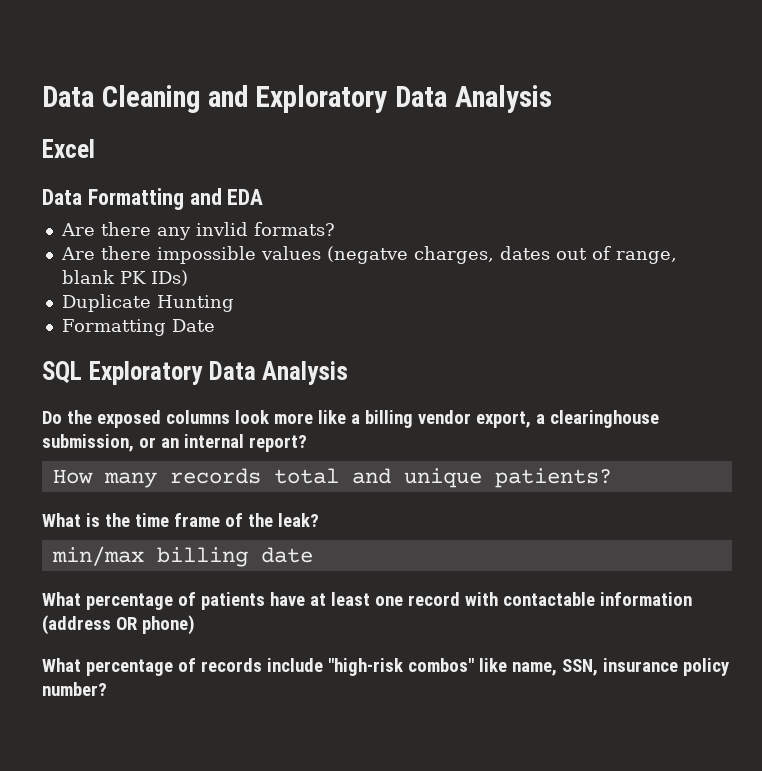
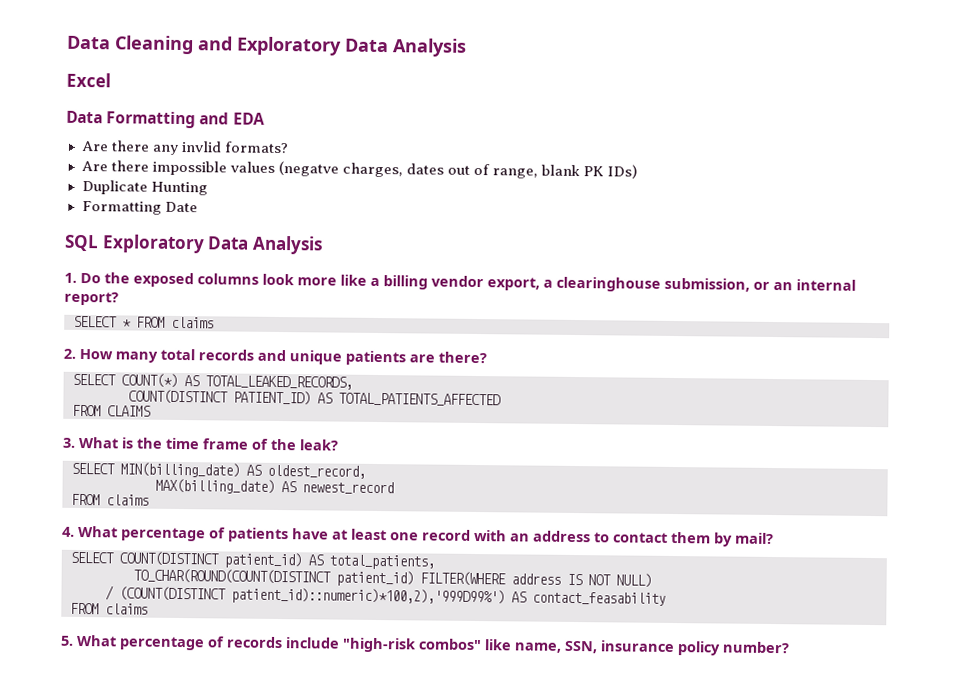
- Do the exposed columns look more like a billing vendor export, a clearinghouse submission, or an internal report?
+ 1. Do the exposed columns look more like a billing vendor export, a clearinghouse submission, or an internal report?
- How many records total and unique patients?
- What is the time frame of the leak?
+ SELECT * FROM claims
+ 2. How many total records and unique patients are there?
+ SELECT COUNT(*) AS TOTAL_LEAKED_RECORDS,
+ COUNT(DISTINCT PATIENT_ID) AS TOTAL_PATIENTS_AFFECTED
+ FROM CLAIMS
+ 3. What is the time frame of the leak?
- min/max billing date
- What percentage of patients have at least one record with contactable information (address OR phone)
- What percentage of records include "high-risk combos" like name, SSN, insurance policy number?
+ SELECT MIN(billing_date) AS oldest_record,
+ MAX(billing_date) AS newest_record
+ FROM claims
+ 4. What percentage of patients have at least one record with an address to contact them by mail?
+ SELECT COUNT(DISTINCT patient_id) AS total_patients,
+ TO_CHAR(ROUND(COUNT(DISTINCT patient_id) FILTER(WHERE address IS NOT NULL)
+ / (COUNT(DISTINCT patient_id)::numeric)*100,2),'999D99%') AS contact_feasability
+ FROM claims
+ 5. What percentage of records include "high-risk combos" like name, SSN, insurance policy number?

